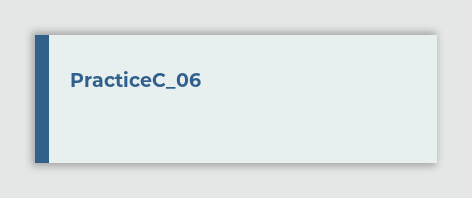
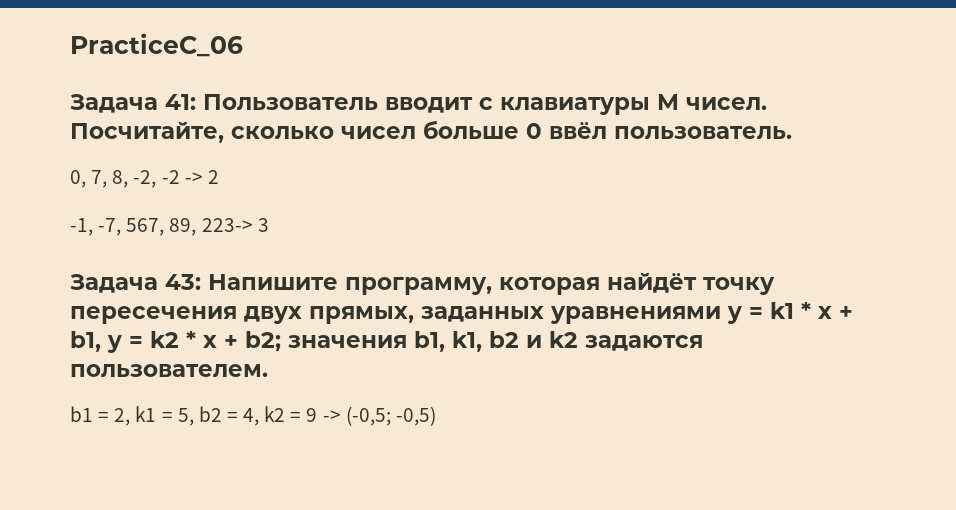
+ Задача 41: Пользователь вводит с клавиатуры M чисел. Посчитайте, сколько чисел больше 0 ввёл пользователь.
+ 0, 7, 8, -2, -2 -> 2
+ -1, -7, 567, 89, 223-> 3
+ Задача 43: Напишите программу, которая найдёт точку пересечения двух прямых, заданных уравнениями y = k1 * x + b1, y = k2 * x + b2; значения b1, k1, b2 и k2 задаются пользователем.
+ b1 = 2, k1 = 5, b2 = 4, k2 = 9 -> (-0,5; -0,5)

